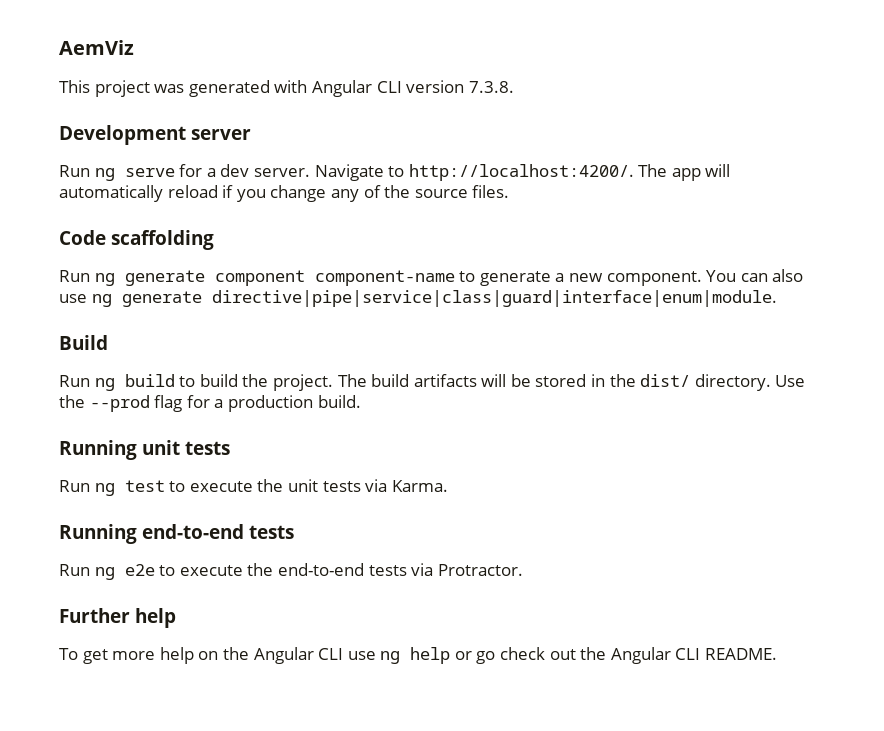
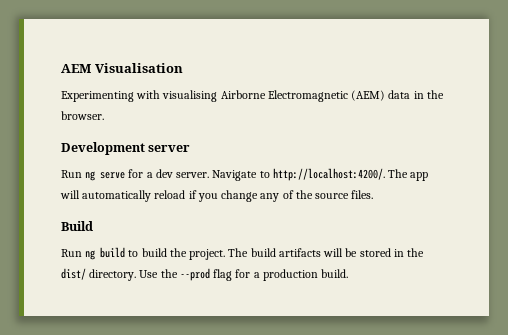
- AemViz
- This project was generated with Angular CLI version 7.3.8.
+ AEM Visualisation
+ Experimenting with visualising Airborne Electromagnetic (AEM) data in the browser.
- Code scaffolding
- Run ng generate component component-name to generate a new component. You can also use ng generate directive|pipe|service|class|guard|interface|enum|module.
- Running unit tests
- Run ng test to execute the unit tests via Karma.
- Running end-to-end tests
- Run ng e2e to execute the end-to-end tests via Protractor.
- Further help
- To get more help on the Angular CLI use ng help or go check out the Angular CLI README.

